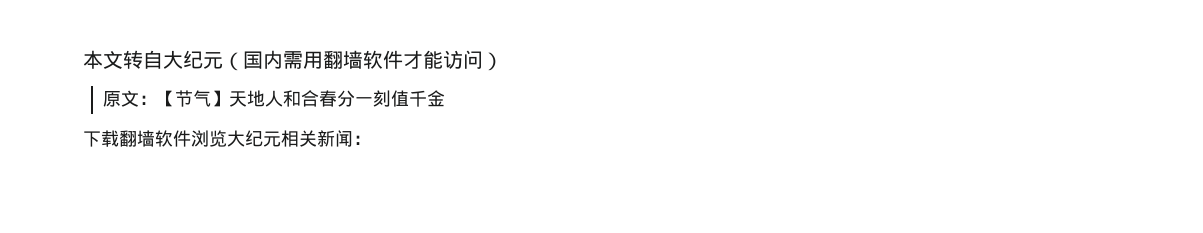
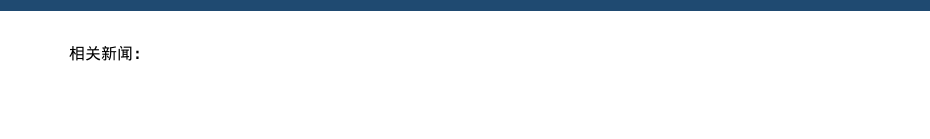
- 本文转自大纪元（国内需用翻墙软件才能访问）
- 原文：【节气】天地人和合春分一刻值千金
- 下载翻墙软件浏览大纪元相关新闻：
+ 相关新闻：

